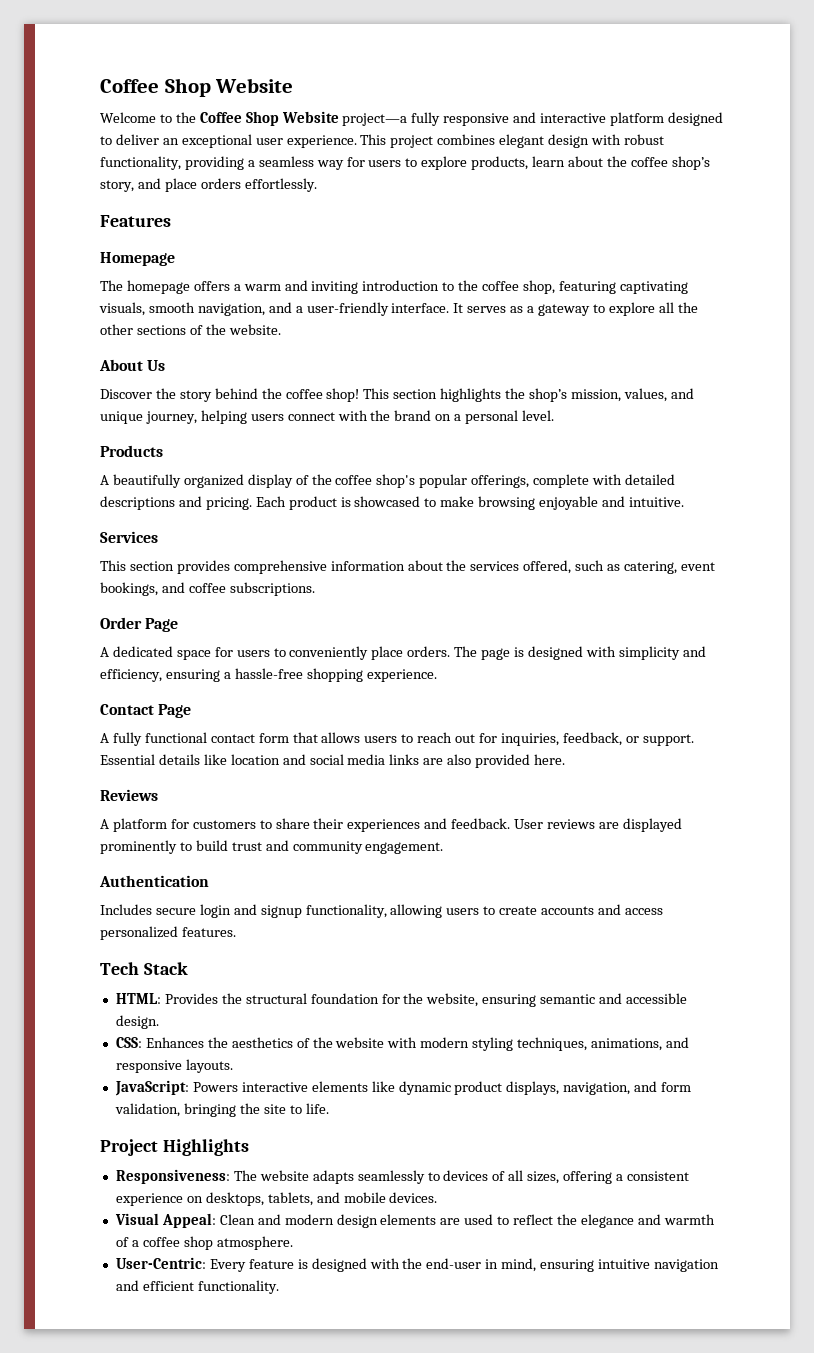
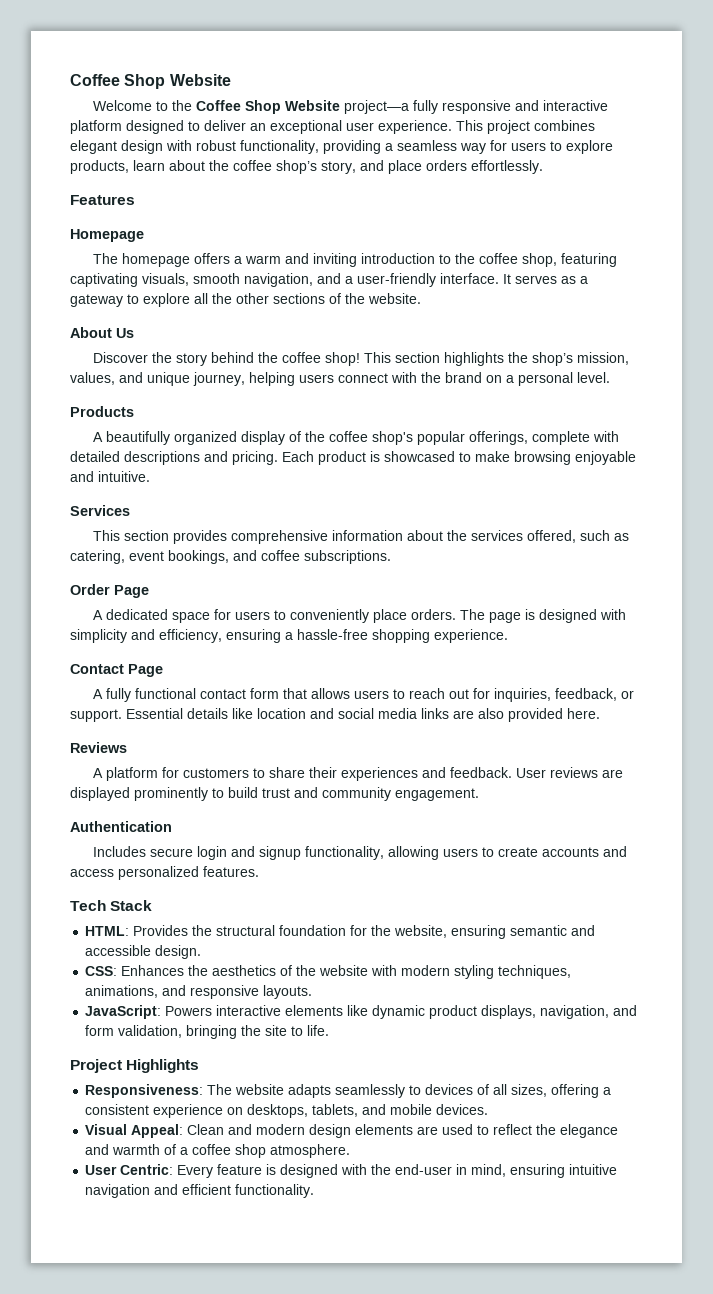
- User-Centric: Every feature is designed with the end-user in mind, ensuring intuitive navigation and efficient functionality.
+ User Centric: Every feature is designed with the end-user in mind, ensuring intuitive navigation and efficient functionality.

